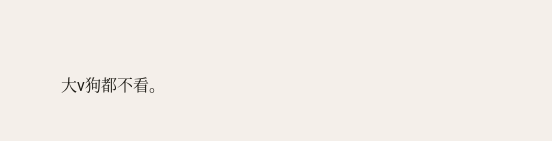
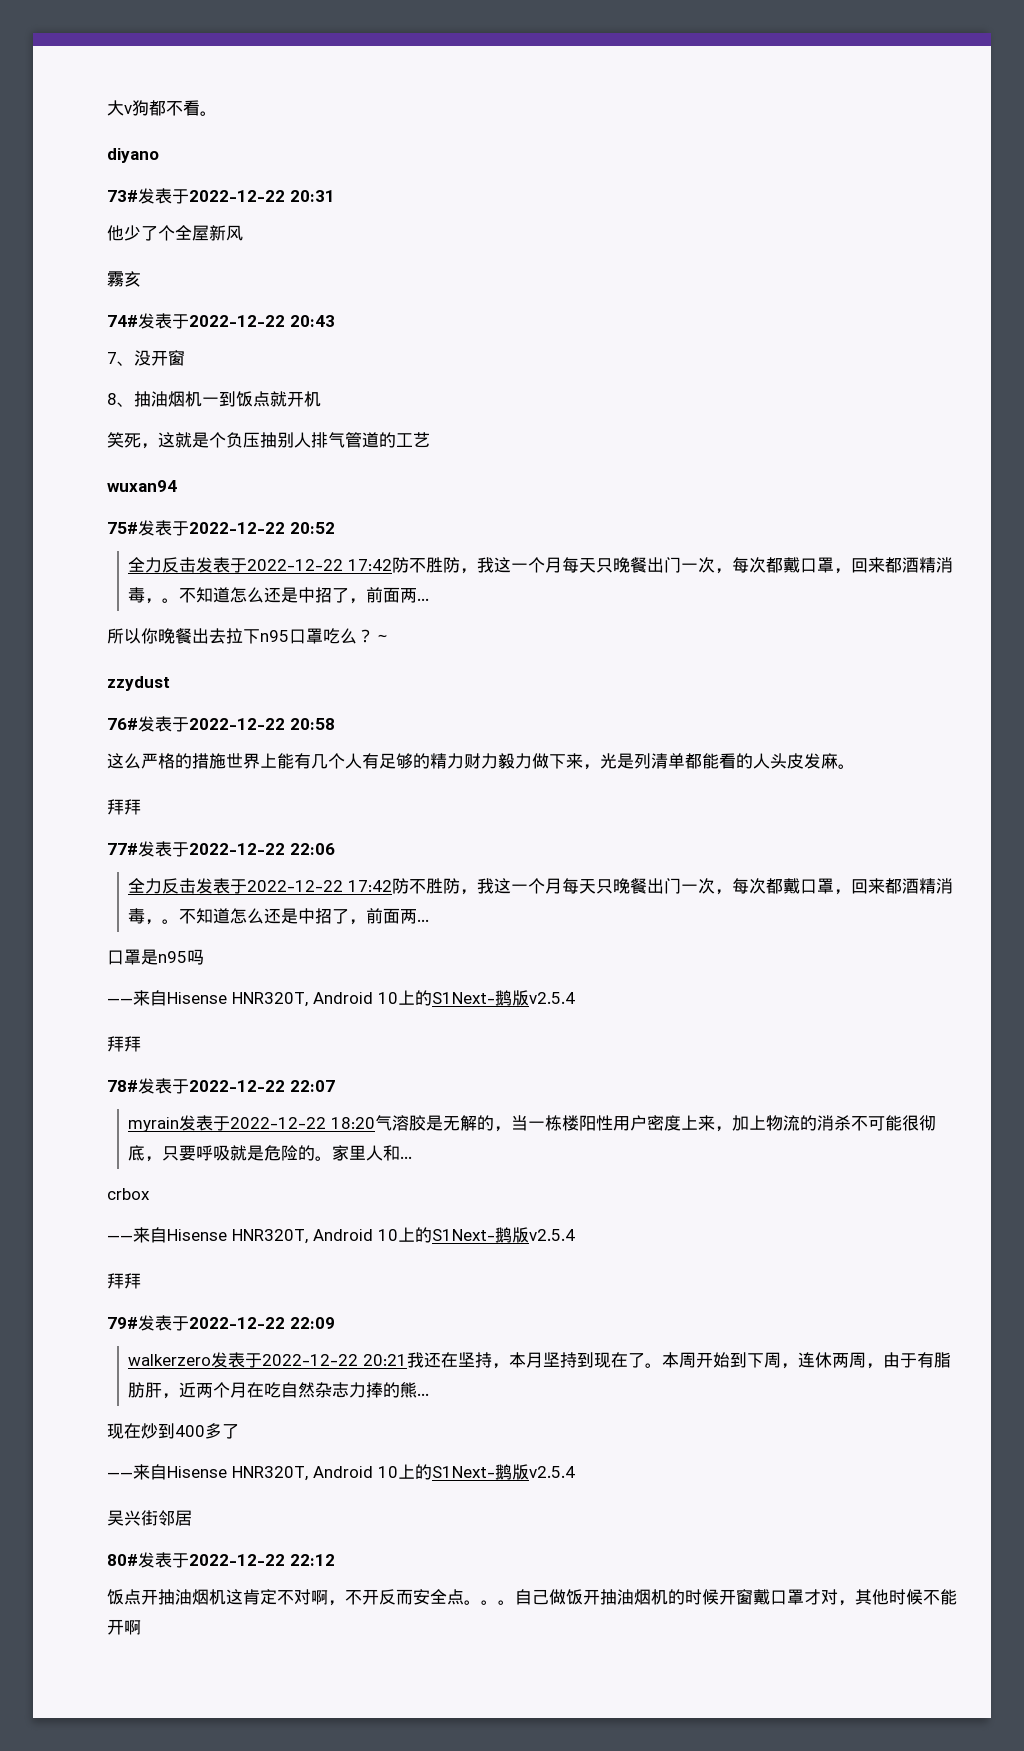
+ diyano
+ 73#发表于2022-12-22 20:31
+ 他少了个全屋新风
+ 霧亥
+ 74#发表于2022-12-22 20:43
+ 7、没开窗
+ 8、抽油烟机一到饭点就开机
+ 笑死，这就是个负压抽别人排气管道的工艺
+ wuxan94
+ 75#发表于2022-12-22 20:52
+ 全力反击发表于2022-12-22 17:42防不胜防，我这一个月每天只晚餐出门一次，每次都戴口罩，回来都酒精消毒，。不知道怎么还是中招了，前面两...
+ 所以你晚餐出去拉下n95口罩吃么？～
+ zzydust
+ 76#发表于2022-12-22 20:58
+ 这么严格的措施世界上能有几个人有足够的精力财力毅力做下来，光是列清单都能看的人头皮发麻。
+ 拜拜
+ 77#发表于2022-12-22 22:06
+ 全力反击发表于2022-12-22 17:42防不胜防，我这一个月每天只晚餐出门一次，每次都戴口罩，回来都酒精消毒，。不知道怎么还是中招了，前面两...
+ 口罩是n95吗
+ ——来自Hisense HNR320T, Android 10上的S1Next-鹅版v2.5.4
+ 拜拜
+ 78#发表于2022-12-22 22:07
+ myrain发表于2022-12-22 18:20气溶胶是无解的，当一栋楼阳性用户密度上来，加上物流的消杀不可能很彻底，只要呼吸就是危险的。家里人和...
+ crbox
+ ——来自Hisense HNR320T, Android 10上的S1Next-鹅版v2.5.4
+ 拜拜
+ 79#发表于2022-12-22 22:09
+ walkerzero发表于2022-12-22 20:21我还在坚持，本月坚持到现在了。本周开始到下周，连休两周，由于有脂肪肝，近两个月在吃自然杂志力捧的熊...
+ 现在炒到400多了
+ ——来自Hisense HNR320T, Android 10上的S1Next-鹅版v2.5.4
+ 吴兴街邻居
+ 80#发表于2022-12-22 22:12
+ 饭点开抽油烟机这肯定不对啊，不开反而安全点。。。自己做饭开抽油烟机的时候开窗戴口罩才对，其他时候不能开啊

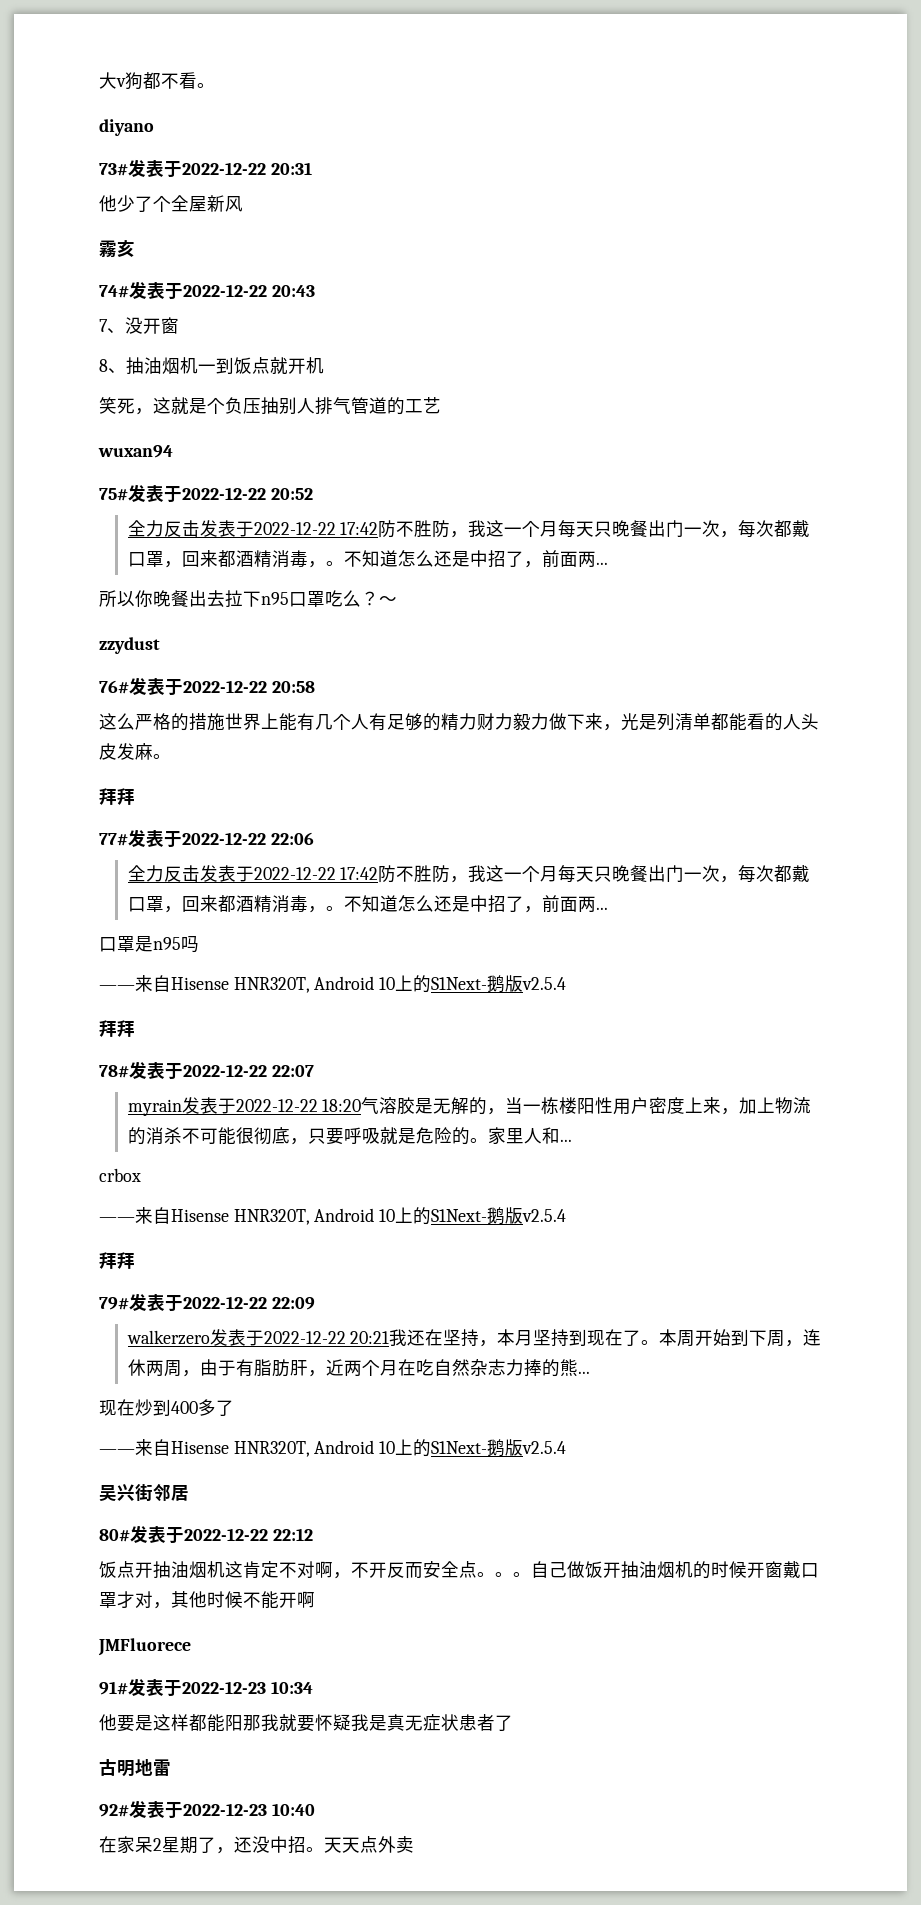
+ JMFluorece
+ 91#发表于2022-12-23 10:34
+ 他要是这样都能阳那我就要怀疑我是真无症状患者了
+ 古明地雷
+ 92#发表于2022-12-23 10:40
+ 在家呆2星期了，还没中招。天天点外卖

